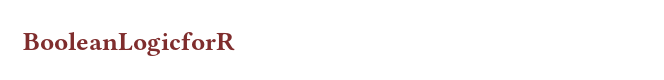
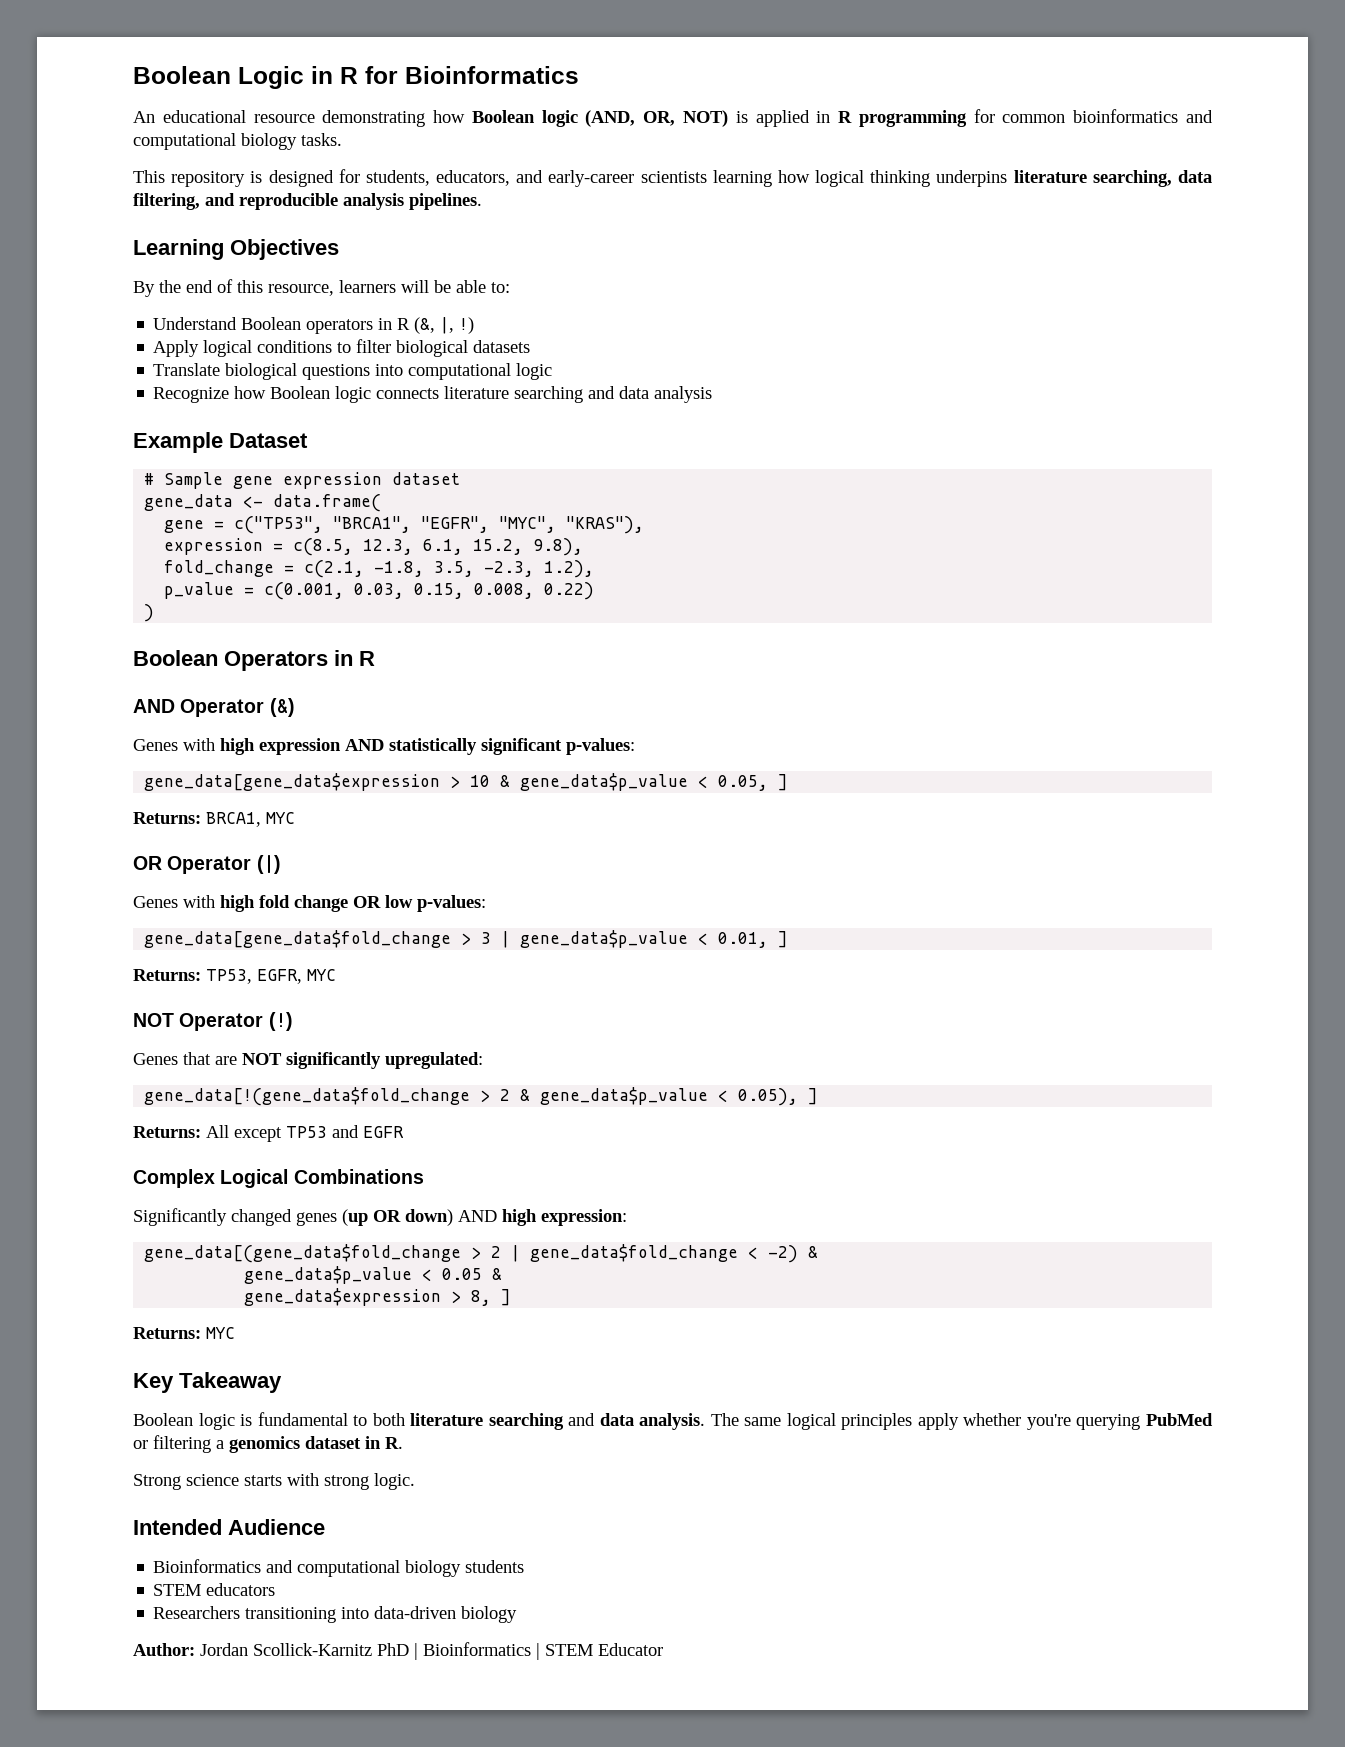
- BooleanLogicforR
+ Boolean Logic in R for Bioinformatics
+ An educational resource demonstrating how Boolean logic (AND, OR, NOT) is applied in R programming for common bioinformatics and computational biology tasks.
+ This repository is designed for students, educators, and early-career scientists learning how logical thinking underpins literature searching, data filtering, and reproducible analysis pipelines.
+ Learning Objectives
+ By the end of this resource, learners will be able to:
+ Understand Boolean operators in R (&, |, !)
+ Apply logical conditions to filter biological datasets
+ Translate biological questions into computational logic
+ Recognize how Boolean logic connects literature searching and data analysis
+ Example Dataset
+ # Sample gene expression dataset
+ gene_data <- data.frame(
+ gene = c("TP53", "BRCA1", "EGFR", "MYC", "KRAS"),
+ expression = c(8.5, 12.3, 6.1, 15.2, 9.8),
+ fold_change = c(2.1, -1.8, 3.5, -2.3, 1.2),
+ p_value = c(0.001, 0.03, 0.15, 0.008, 0.22)
+ )
+ Boolean Operators in R
+ AND Operator (&)
+ Genes with high expression AND statistically significant p-values:
+ gene_data[gene_data$expression > 10 & gene_data$p_value < 0.05, ]
+ Returns: BRCA1, MYC
+ OR Operator (|)
+ Genes with high fold change OR low p-values:
+ gene_data[gene_data$fold_change > 3 | gene_data$p_value < 0.01, ]
+ Returns: TP53, EGFR, MYC
+ NOT Operator (!)
+ Genes that are NOT significantly upregulated:
+ gene_data[!(gene_data$fold_change > 2 & gene_data$p_value < 0.05), ]
+ Returns: All except TP53 and EGFR
+ Complex Logical Combinations
+ Significantly changed genes (up OR down) AND high expression:
+ gene_data[(gene_data$fold_change > 2 | gene_data$fold_change < -2) &
+ gene_data$p_value < 0.05 &
+ gene_data$expression > 8, ]
+ Returns: MYC
+ Key Takeaway
+ Boolean logic is fundamental to both literature searching and data analysis. The same logical principles apply whether you're querying PubMed or filtering a genomics dataset in R.
+ Strong science starts with strong logic.
+ Intended Audience
+ Bioinformatics and computational biology students
+ STEM educators
+ Researchers transitioning into data-driven biology
+ Author: Jordan Scollick-Karnitz PhD | Bioinformatics | STEM Educator

